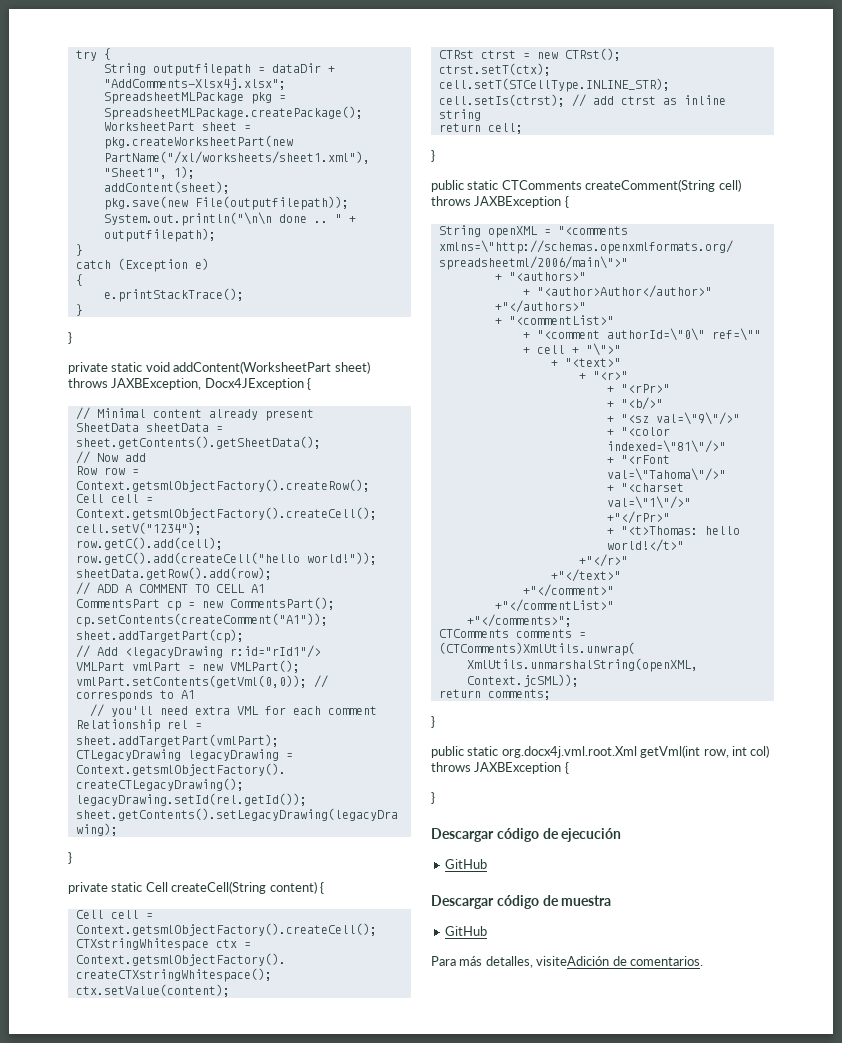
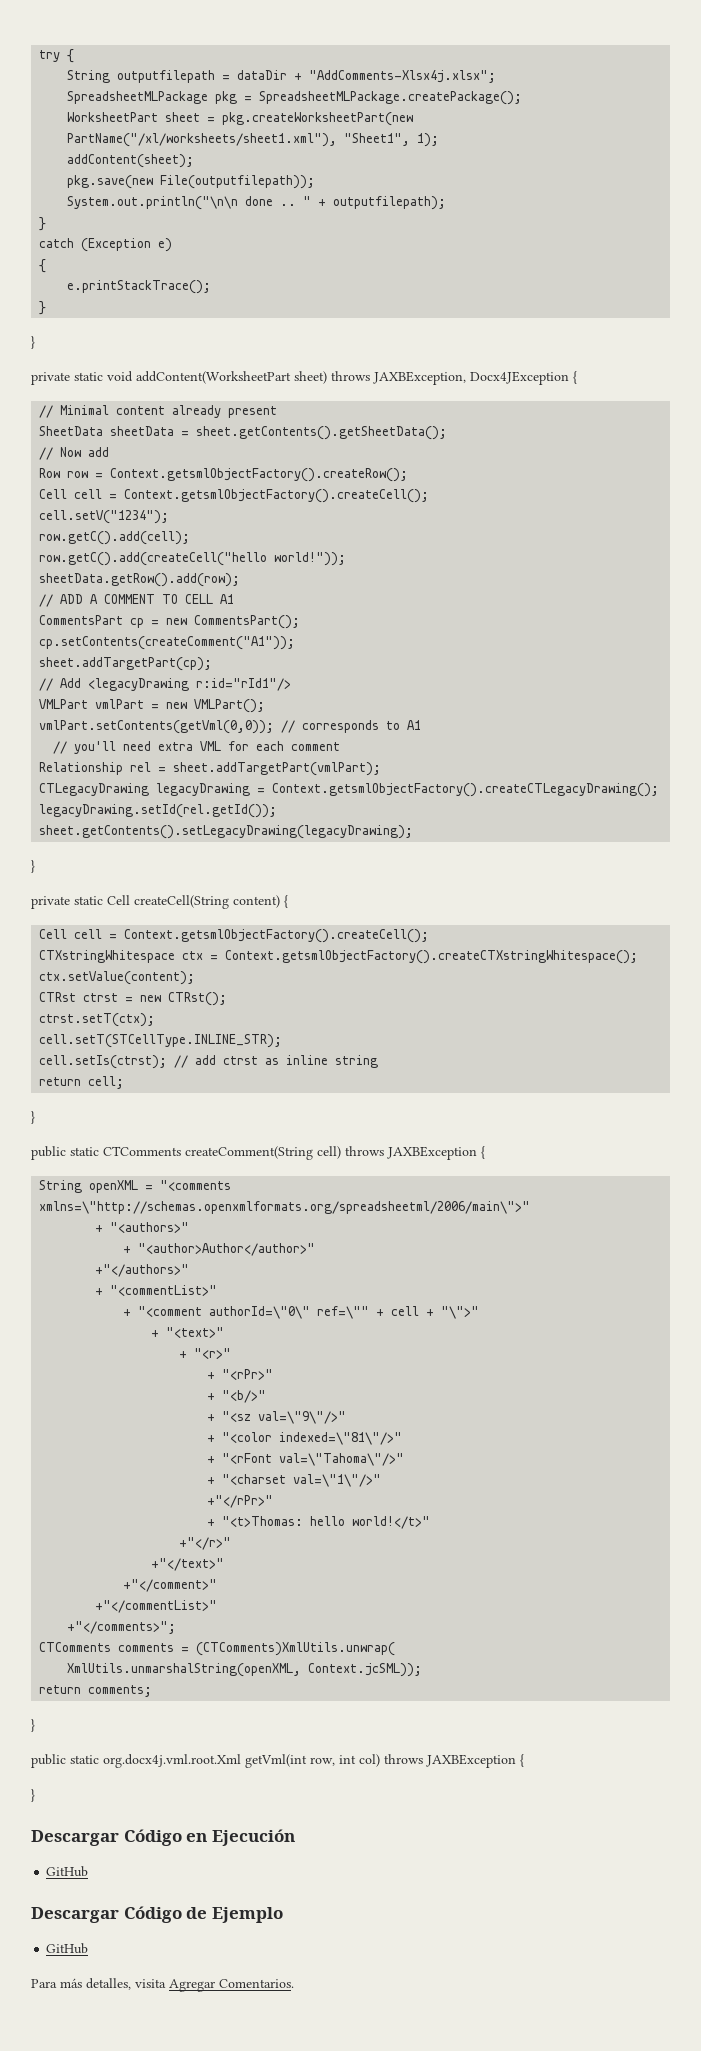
- Descargar código de ejecución
+ Descargar Código en Ejecución
- Descargar código de muestra
+ Descargar Código de Ejemplo
- Para más detalles, visiteAdición de comentarios.
+ Para más detalles, visita Agregar Comentarios.

